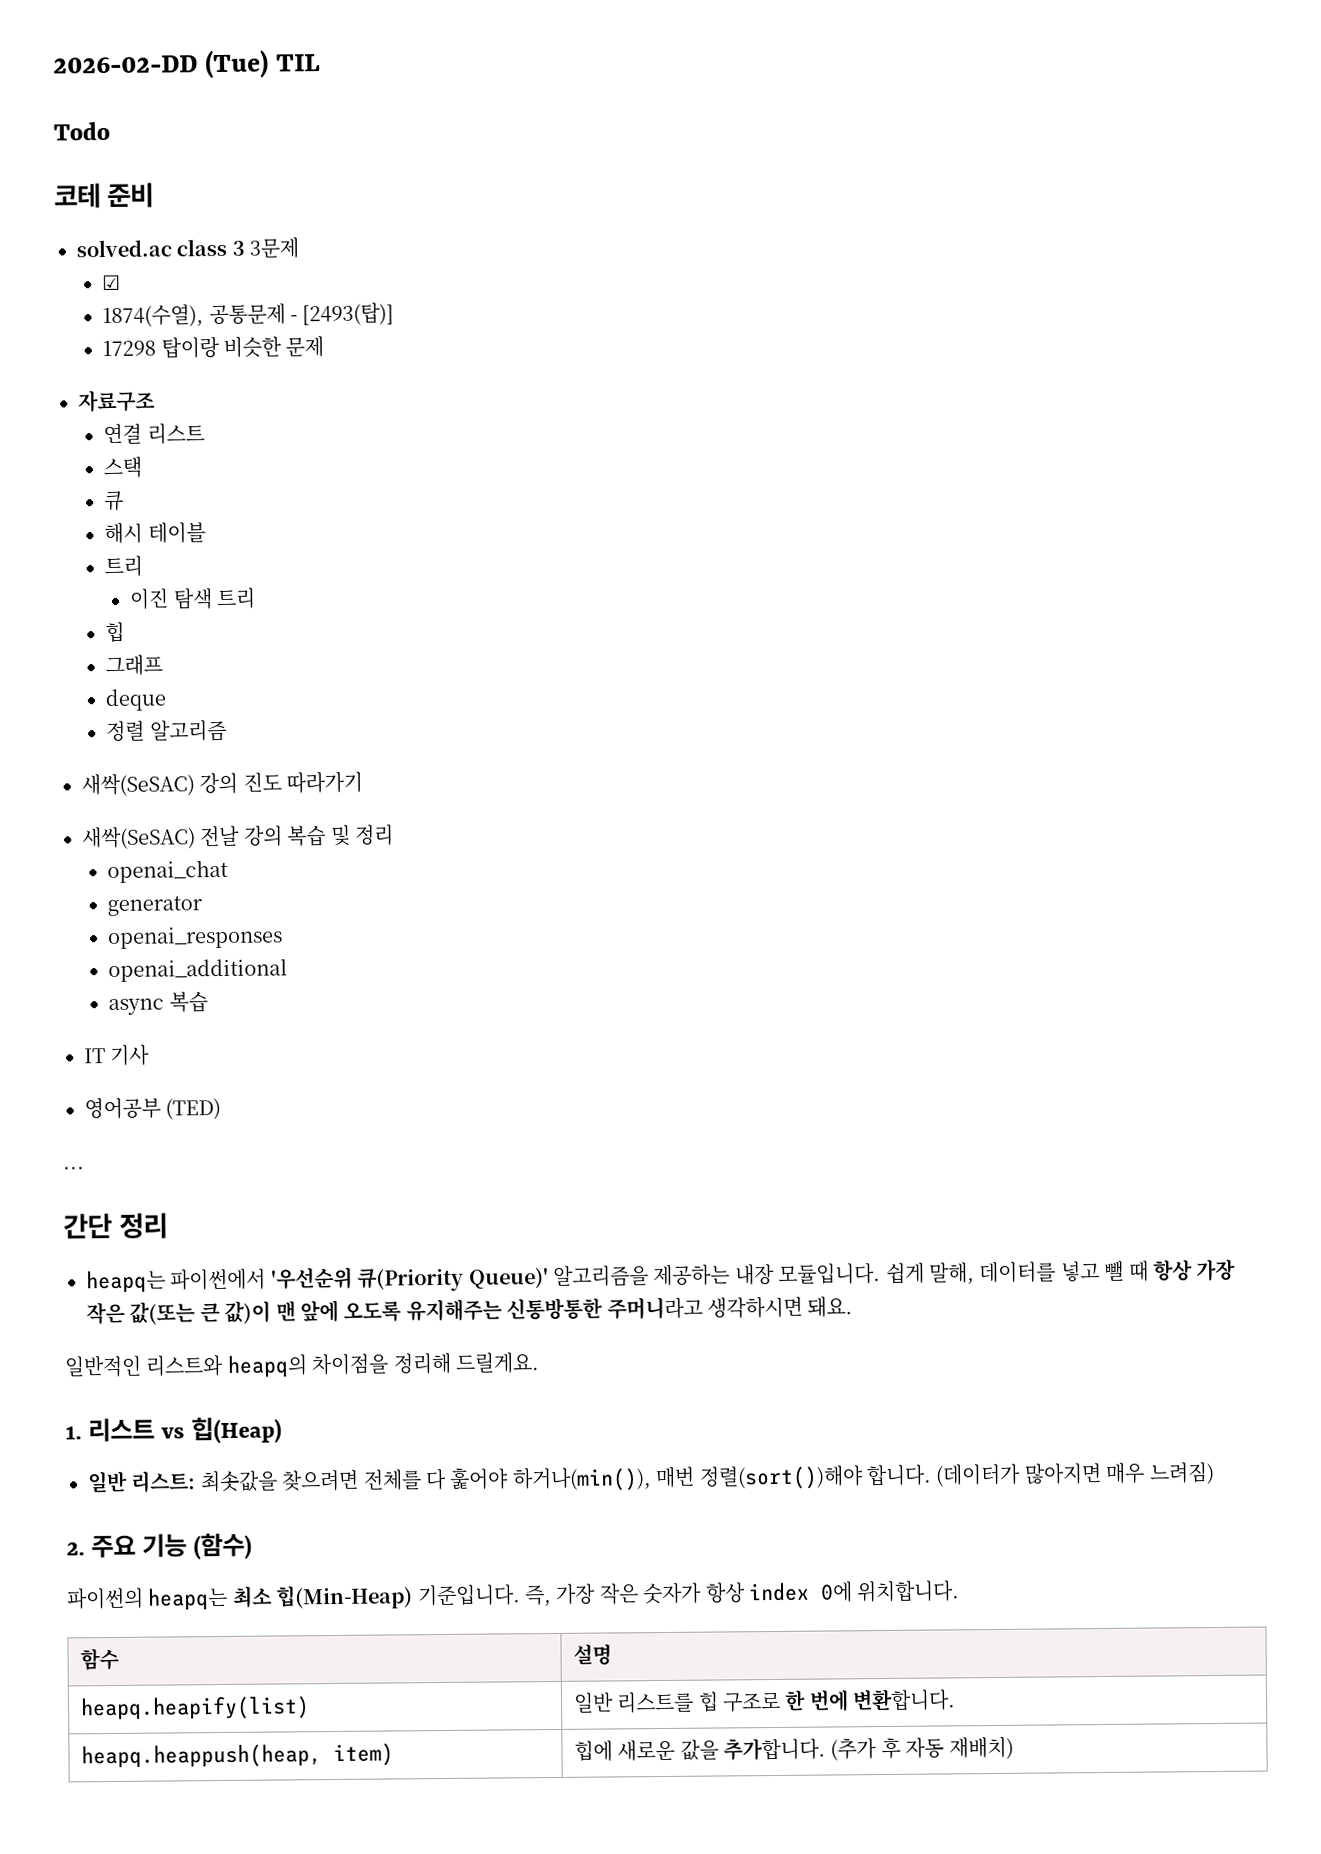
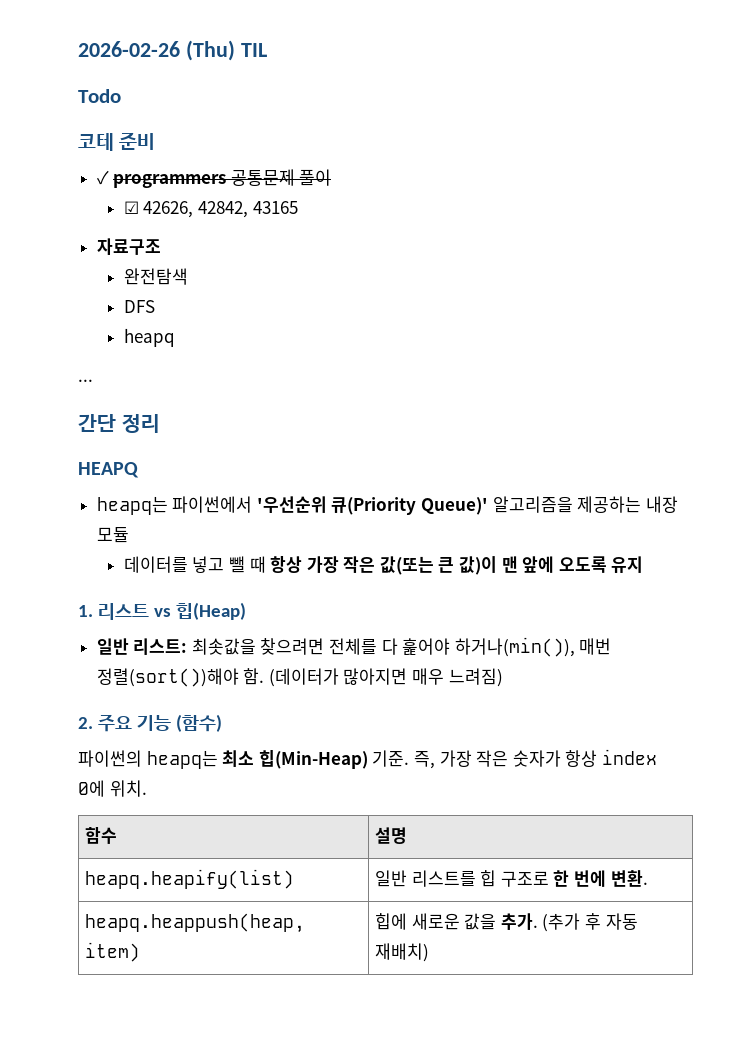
- 2026-02-DD (Tue) TIL
+ 2026-02-26 (Thu) TIL
- solved.ac class 3 3문제
- ☑
- 1874(수열), 공통문제 - [2493(탑)]
- 17298 탑이랑 비슷한 문제
+ ✓ programmers 공통문제 풀이
+ ☑ 42626, 42842, 43165
  자료구조
- 연결 리스트
- 스택
- 큐
- 해시 테이블
- 트리
- 이진 탐색 트리
- 힙
- 그래프
- deque
- 정렬 알고리즘
- 새싹(SeSAC) 강의 진도 따라가기
- 새싹(SeSAC) 전날 강의 복습 및 정리
- openai_chat
- generator
- openai_responses
- openai_additional
- async 복습
- IT 기사
- 영어공부 (TED)
+ 완전탐색
+ DFS
+ heapq
+ HEAPQ
- heapq는 파이썬에서 '우선순위 큐(Priority Queue)' 알고리즘을 제공하는 내장 모듈입니다. 쉽게 말해, 데이터를 넣고 뺄 때 항상 가장 작은 값(또는 큰 값)이 맨 앞에 오도록 유지해주는 신통방통한 주머니라고 생각하시면 돼요.
- 일반적인 리스트와 heapq의 차이점을 정리해 드릴게요.
+ heapq는 파이썬에서 '우선순위 큐(Priority Queue)' 알고리즘을 제공하는 내장 모듈
+ 데이터를 넣고 뺄 때 항상 가장 작은 값(또는 큰 값)이 맨 앞에 오도록 유지
- 일반 리스트: 최솟값을 찾으려면 전체를 다 훑어야 하거나(min()), 매번 정렬(sort())해야 합니다.
+ 일반 리스트: 최솟값을 찾으려면 전체를 다 훑어야 하거나(min()), 매번 정렬(sort())해야 함.
- 파이썬의 heapq는 최소 힙(Min-Heap) 기준입니다.
+ 파이썬의 heapq는 최소 힙(Min-Heap) 기준.
- 즉, 가장 작은 숫자가 항상 index 0에 위치합니다.
+ 즉, 가장 작은 숫자가 항상 index 0에 위치.
- heapq.heapify(list) | 일반 리스트를 힙 구조로 한 번에 변환합니다.
+ heapq.heapify(list) | 일반 리스트를 힙 구조로 한 번에 변환.
- heapq.heappush(heap, item) | 힙에 새로운 값을 추가합니다. (추가 후 자동 재배치)
+ heapq.heappush(heap, item) | 힙에 새로운 값을 추가. (추가 후 자동 재배치)

